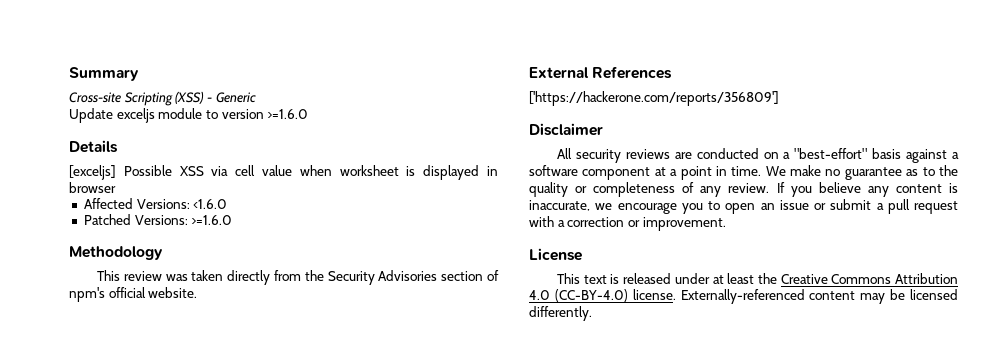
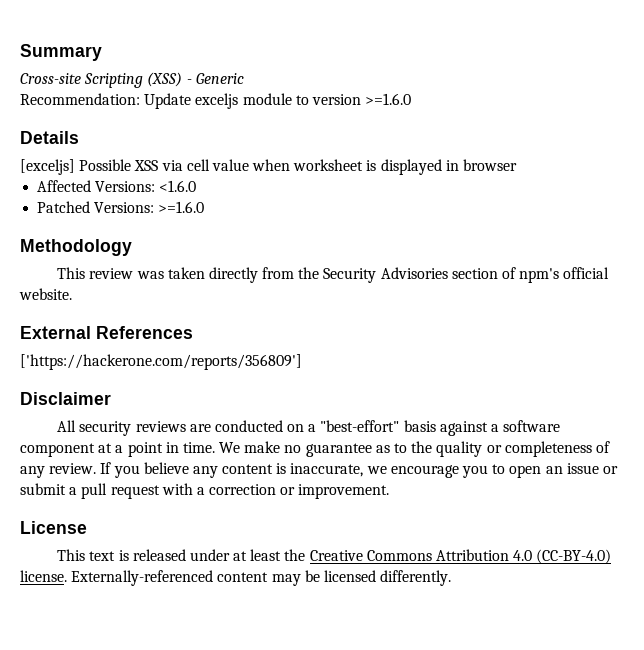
- Update exceljs module to version >=1.6.0
+ Recommendation: Update exceljs module to version >=1.6.0

